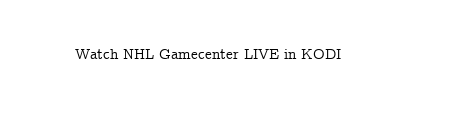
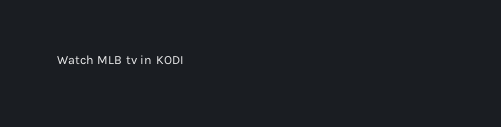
- Watch NHL Gamecenter LIVE in KODI
+ Watch MLB tv in KODI

